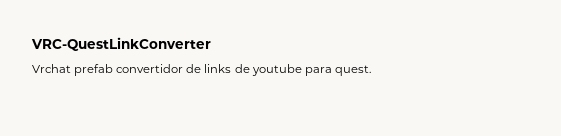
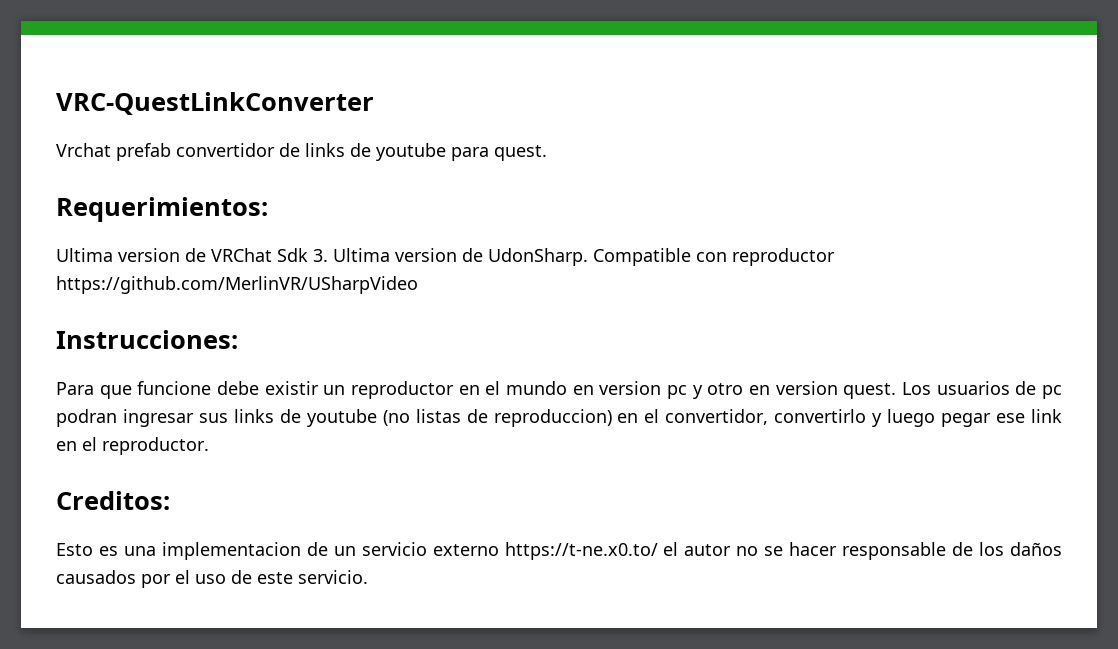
+ Requerimientos:
+ Ultima version de VRChat Sdk 3. Ultima version de UdonSharp. Compatible con reproductor https://github.com/MerlinVR/USharpVideo
+ Instrucciones:
+ Para que funcione debe existir un reproductor en el mundo en version pc y otro en version quest. Los usuarios de pc podran ingresar sus links de youtube (no listas de reproduccion) en el convertidor, convertirlo y luego pegar ese link en el reproductor.
+ Creditos:
+ Esto es una implementacion de un servicio externo https://t-ne.x0.to/ el autor no se hacer responsable de los daños causados por el uso de este servicio.

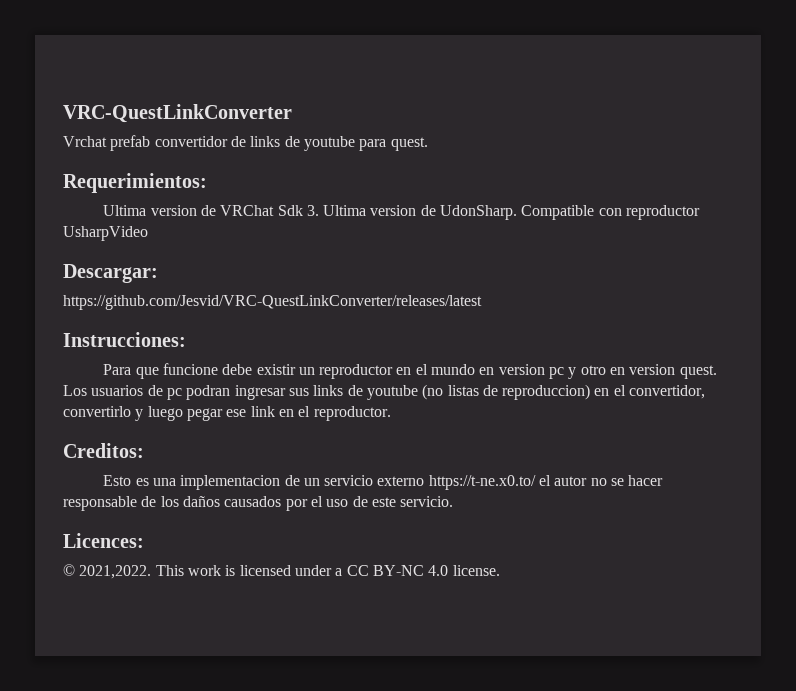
- Compatible con reproductor https://github.com/MerlinVR/USharpVideo
+ Compatible con reproductor UsharpVideo
+ Descargar:
+ https://github.com/Jesvid/VRC-QuestLinkConverter/releases/latest
+ Licences:
+ © 2021,2022. This work is licensed under a CC BY-NC 4.0 license.

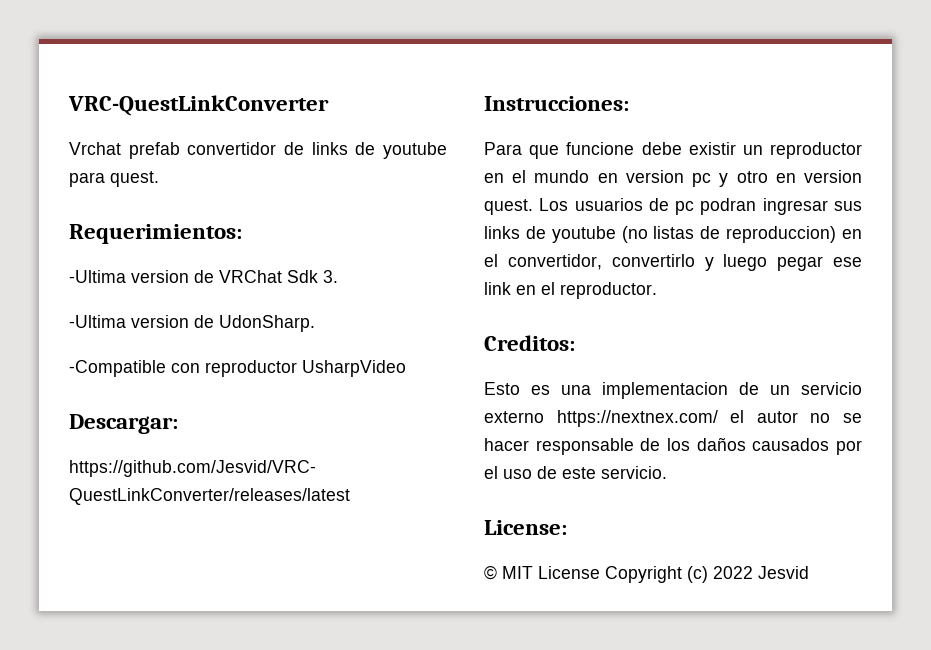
- Ultima version de VRChat Sdk 3. Ultima version de UdonSharp. Compatible con reproductor UsharpVideo
+ -Ultima version de VRChat Sdk 3.
+ -Ultima version de UdonSharp.
+ -Compatible con reproductor UsharpVideo
- Esto es una implementacion de un servicio externo https://t-ne.x0.to/ el autor no se hacer responsable de los daños causados por el uso de este servicio.
+ Esto es una implementacion de un servicio externo https://nextnex.com/ el autor no se hacer responsable de los daños causados por el uso de este servicio.
- Licences:
+ License:
- © 2021,2022. This work is licensed under a CC BY-NC 4.0 license.
+ © MIT License Copyright (c) 2022 Jesvid

